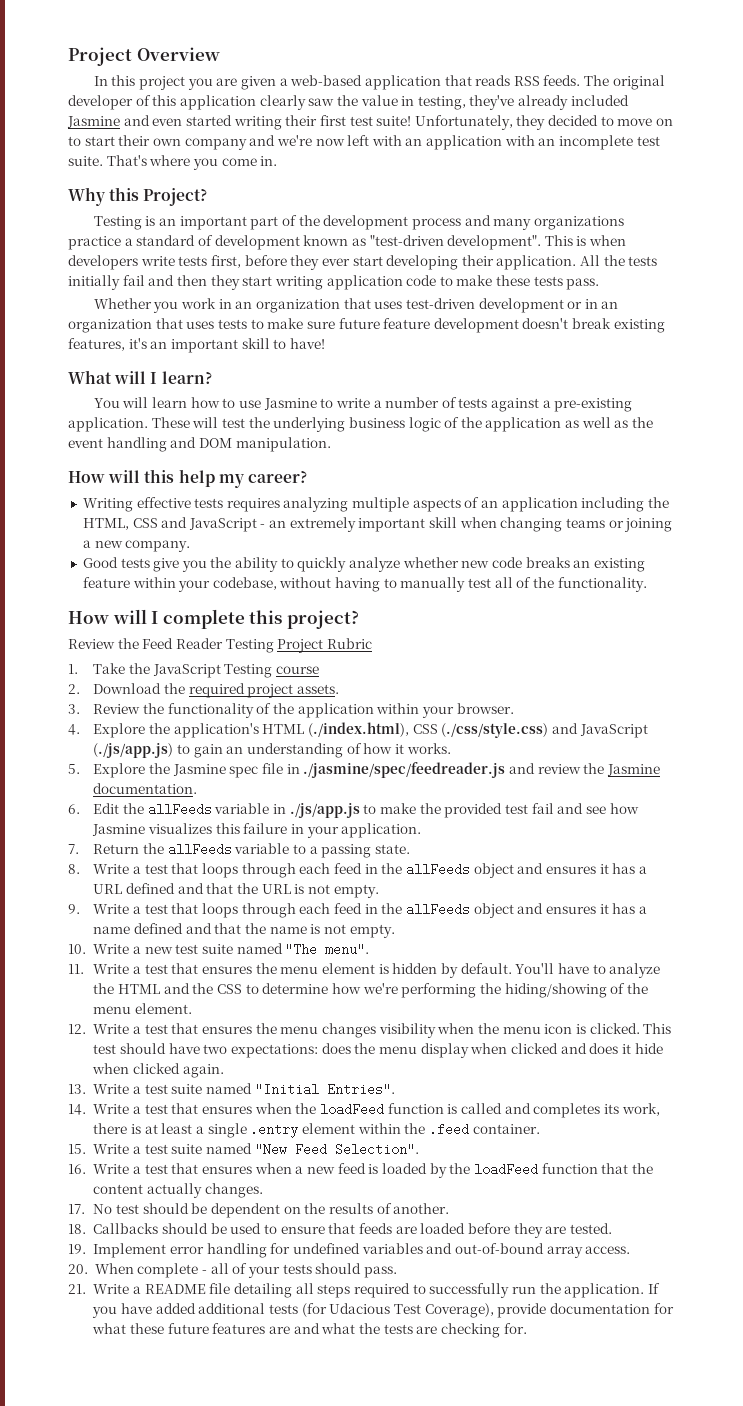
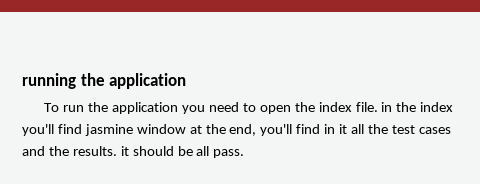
- Project Overview
- In this project you are given a web-based application that reads RSS feeds. The original developer of this application clearly saw the value in testing, they've already included Jasmine and even started writing their first test suite! Unfortunately, they decided to move on to start their own company and we're now left with an application with an incomplete test suite. That's where you come in.
- Why this Project?
- Testing is an important part of the development process and many organizations practice a standard of development known as "test-driven development". This is when developers write tests first, before they ever start developing their application. All the tests initially fail and then they start writing application code to make these tests pass.
- Whether you work in an organization that uses test-driven development or in an organization that uses tests to make sure future feature development doesn't break existing features, it's an important skill to have!
- What will I learn?
- You will learn how to use Jasmine to write a number of tests against a pre-existing application. These will test the underlying business logic of the application as well as the event handling and DOM manipulation.
- How will this help my career?
- Writing effective tests requires analyzing multiple aspects of an application including the HTML, CSS and JavaScript - an extremely important skill when changing teams or joining a new company.
- Good tests give you the ability to quickly analyze whether new code breaks an existing feature within your codebase, without having to manually test all of the functionality.
- How will I complete this project?
- Review the Feed Reader Testing Project Rubric
- 1. Take the JavaScript Testing course
- 2. Download the required project assets.
- 3. Review the functionality of the application within your browser.
- 4. Explore the application's HTML (./index.html), CSS (./css/style.css) and JavaScript (./js/app.js) to gain an understanding of how it works.
- 5. Explore the Jasmine spec file in ./jasmine/spec/feedreader.js and review the Jasmine documentation.
- 6. Edit the allFeeds variable in ./js/app.js to make the provided test fail and see how Jasmine visualizes this failure in your application.
- 7. Return the allFeeds variable to a passing state.
- 8. Write a test that loops through each feed in the allFeeds object and ensures it has a URL defined and that the URL is not empty.
- 9. Write a test that loops through each feed in the allFeeds object and ensures it has a name defined and that the name is not empty.
- 10. Write a new test suite named "The menu".
- 11. Write a test that ensures the menu element is hidden by default. You'll have to analyze the HTML and the CSS to determine how we're performing the hiding/showing of the menu element.
- 12. Write a test that ensures the menu changes visibility when the menu icon is clicked. This test should have two expectations: does the menu display when clicked and does it hide when clicked again.
- 13. Write a test suite named "Initial Entries".
- 14. Write a test that ensures when the loadFeed function is called and completes its work, there is at least a single .entry element within the .feed container.
- 15. Write a test suite named "New Feed Selection".
- 16. Write a test that ensures when a new feed is loaded by the loadFeed function that the content actually changes.
- 17. No test should be dependent on the results of another.
- 18. Callbacks should be used to ensure that feeds are loaded before they are tested.
- 19. Implement error handling for undefined variables and out-of-bound array access.
- 20. When complete - all of your tests should pass.
- 21. Write a README file detailing all steps required to successfully run the application. If you have added additional tests (for Udacious Test Coverage), provide documentation for what these future features are and what the tests are checking for.
+ running the application
+ To run the application you need to open the index file. in the index you'll find jasmine window at the end, you'll find in it all the test cases and the results. it should be all pass.

